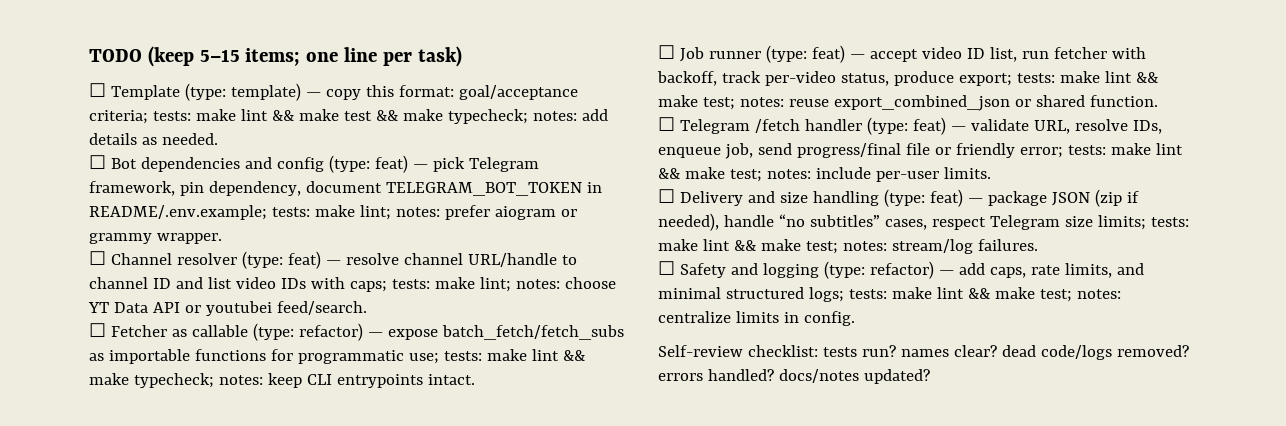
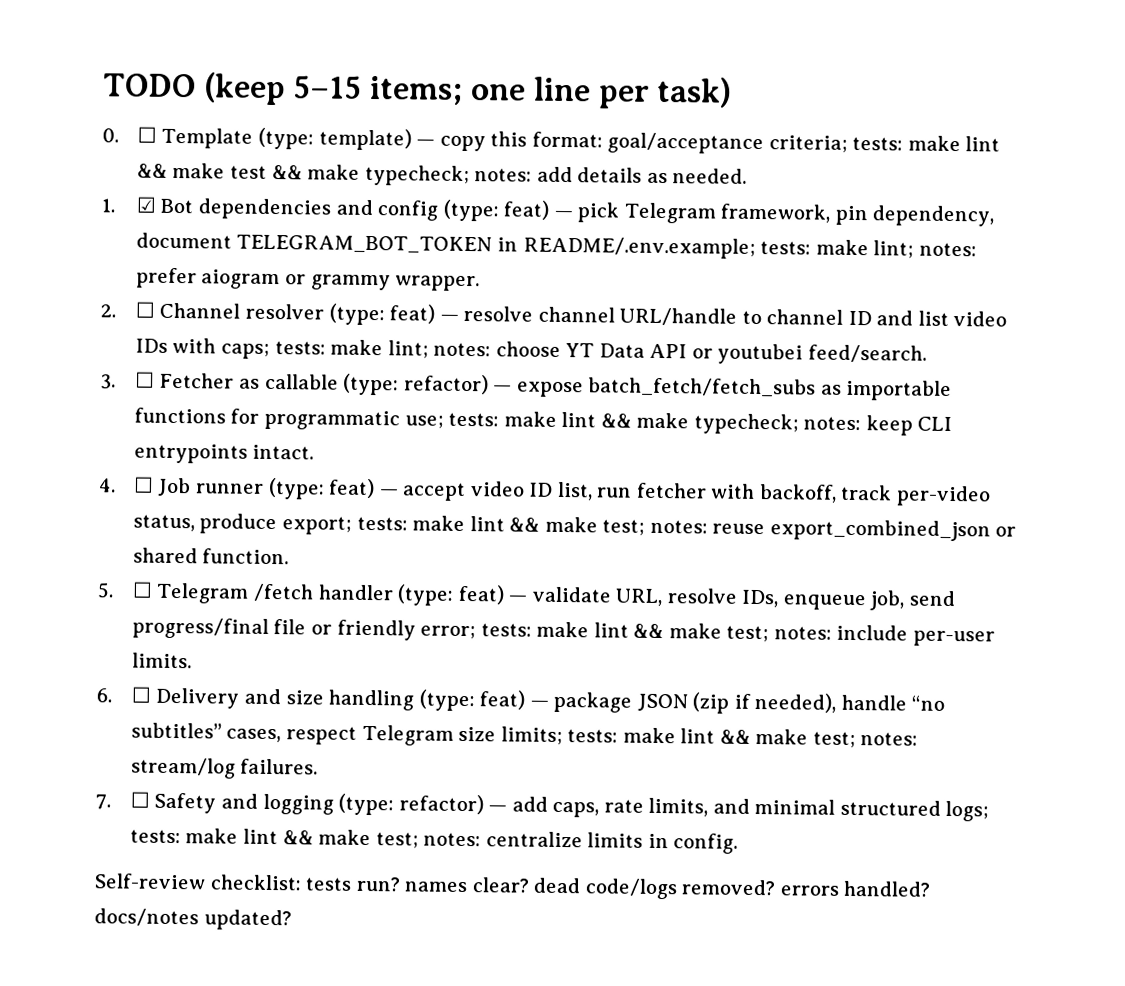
- ☐ Template (type: template) — copy this format: goal/acceptance criteria; tests: make lint && make test && make typecheck; notes: add details as needed.
+ 0. ☐ Template (type: template) — copy this format: goal/acceptance criteria; tests: make lint && make test && make typecheck; notes: add details as needed.
- ☐ Bot dependencies and config (type: feat) — pick Telegram framework, pin dependency, document TELEGRAM_BOT_TOKEN in README/.env.example; tests: make lint; notes: prefer aiogram or grammy wrapper.
+ 1. ☑ Bot dependencies and config (type: feat) — pick Telegram framework, pin dependency, document TELEGRAM_BOT_TOKEN in README/.env.example; tests: make lint; notes: prefer aiogram or grammy wrapper.
- ☐ Channel resolver (type: feat) — resolve channel URL/handle to channel ID and list video IDs with caps; tests: make lint; notes: choose YT Data API or youtubei feed/search.
+ 2. ☐ Channel resolver (type: feat) — resolve channel URL/handle to channel ID and list video IDs with caps; tests: make lint; notes: choose YT Data API or youtubei feed/search.
- ☐ Fetcher as callable (type: refactor) — expose batch_fetch/fetch_subs as importable functions for programmatic use; tests: make lint && make typecheck; notes: keep CLI entrypoints intact.
+ 3. ☐ Fetcher as callable (type: refactor) — expose batch_fetch/fetch_subs as importable functions for programmatic use; tests: make lint && make typecheck; notes: keep CLI entrypoints intact.
- ☐ Job runner (type: feat) — accept video ID list, run fetcher with backoff, track per-video status, produce export; tests: make lint && make test; notes: reuse export_combined_json or shared function.
+ 4. ☐ Job runner (type: feat) — accept video ID list, run fetcher with backoff, track per-video status, produce export; tests: make lint && make test; notes: reuse export_combined_json or shared function.
- ☐ Telegram /fetch handler (type: feat) — validate URL, resolve IDs, enqueue job, send progress/final file or friendly error; tests: make lint && make test; notes: include per-user limits.
+ 5. ☐ Telegram /fetch handler (type: feat) — validate URL, resolve IDs, enqueue job, send progress/final file or friendly error; tests: make lint && make test; notes: include per-user limits.
- ☐ Delivery and size handling (type: feat) — package JSON (zip if needed), handle “no subtitles” cases, respect Telegram size limits; tests: make lint && make test; notes: stream/log failures.
+ 6. ☐ Delivery and size handling (type: feat) — package JSON (zip if needed), handle “no subtitles” cases, respect Telegram size limits; tests: make lint && make test; notes: stream/log failures.
- ☐ Safety and logging (type: refactor) — add caps, rate limits, and minimal structured logs; tests: make lint && make test; notes: centralize limits in config.
+ 7. ☐ Safety and logging (type: refactor) — add caps, rate limits, and minimal structured logs; tests: make lint && make test; notes: centralize limits in config.

